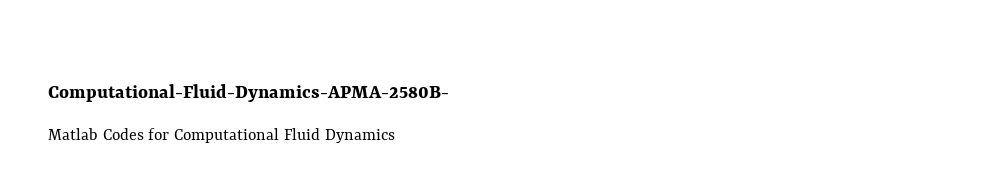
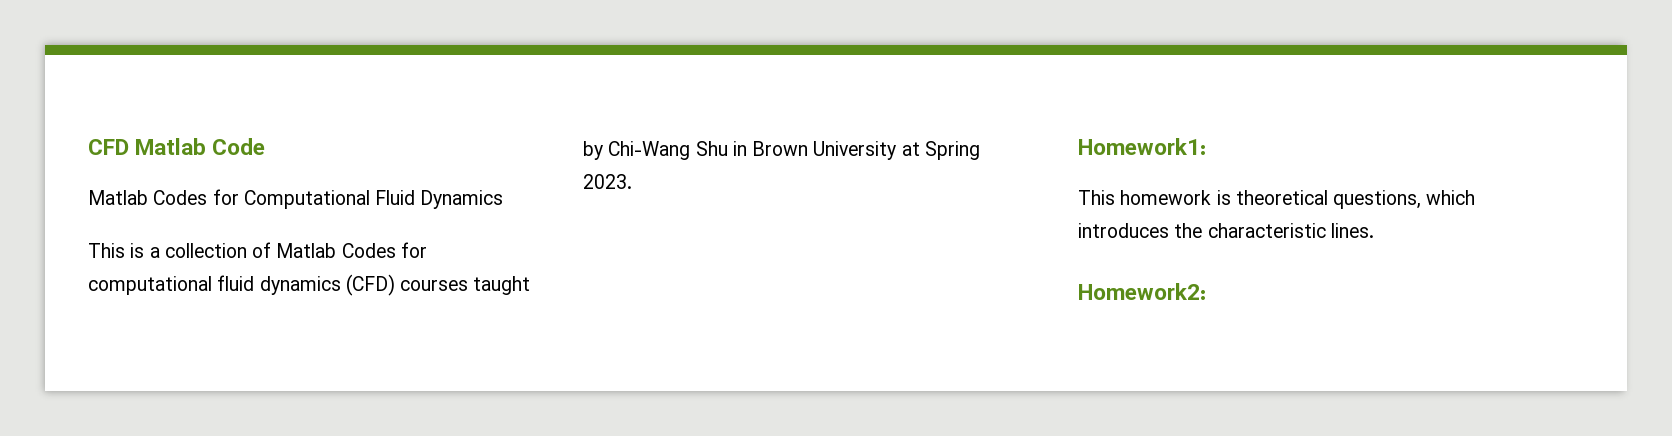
- Computational-Fluid-Dynamics-APMA-2580B-
+ CFD Matlab Code
+ This is a collection of Matlab Codes for computational fluid dynamics (CFD) courses taught by Chi-Wang Shu in Brown University at Spring 2023.
+ Homework1:
+ This homework is theoretical questions, which introduces the characteristic lines.
+ Homework2:

